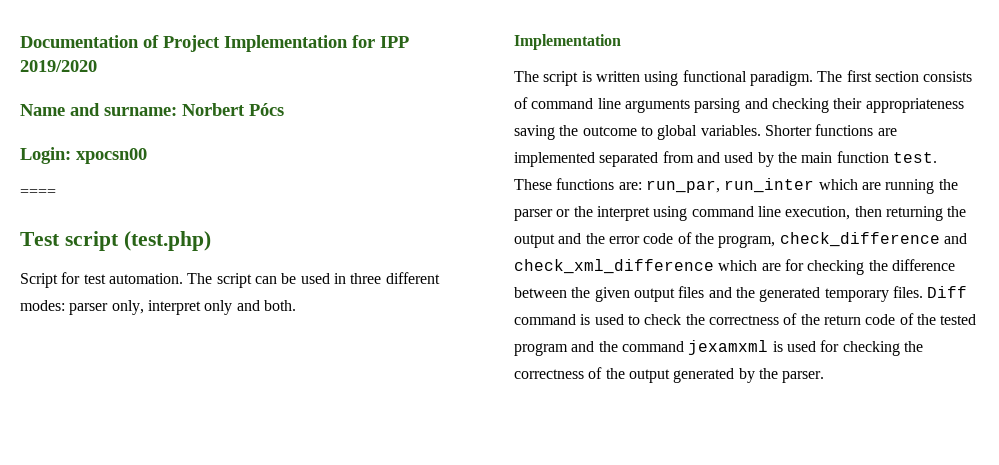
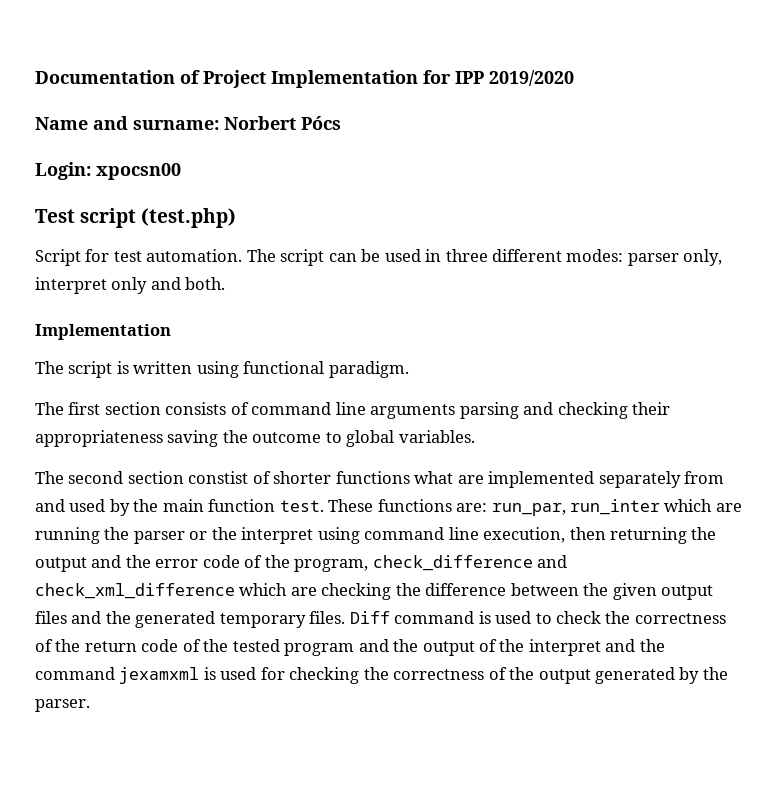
- ====
- The script is written using functional paradigm. The first section consists of command line arguments parsing and checking their appropriateness saving the outcome to global variables. Shorter functions are implemented separated from and used by the main function test.
+ The script is written using functional paradigm.
+ The first section consists of command line arguments parsing and checking their appropriateness saving the outcome to global variables.
+ The second section constist of shorter functions what are implemented separately from and used by the main function test.
- These functions are: run_par, run_inter which are running the parser or the interpret using command line execution, then returning the output and the error code of the program, check_difference and check_xml_difference which are for checking the difference between the given output files and the generated temporary files.
+ These functions are: run_par, run_inter which are running the parser or the interpret using command line execution, then returning the output and the error code of the program, check_difference and check_xml_difference which are checking the difference between the given output files and the generated temporary files.
- Diff command is used to check the correctness of the return code of the tested program and the command jexamxml is used for checking the correctness of the output generated by the parser.
+ Diff command is used to check the correctness of the return code of the tested program and the output of the interpret and the command jexamxml is used for checking the correctness of the output generated by the parser.

